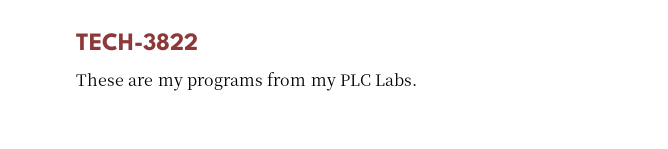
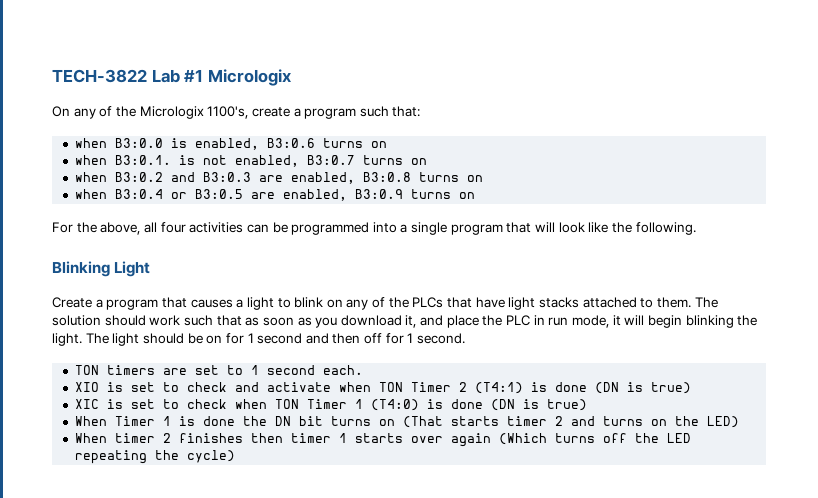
- TECH-3822
- These are my programs from my PLC Labs.
+ TECH-3822 Lab #1 Micrologix
+ On any of the Micrologix 1100's, create a program such that:
+ when B3:0.0 is enabled, B3:0.6 turns on
+ when B3:0.1. is not enabled, B3:0.7 turns on
+ when B3:0.2 and B3:0.3 are enabled, B3:0.8 turns on
+ when B3:0.4 or B3:0.5 are enabled, B3:0.9 turns on
+ For the above, all four activities can be programmed into a single program that will look like the following.
+ Blinking Light
+ Create a program that causes a light to blink on any of the PLCs that have light stacks attached to them. The solution should work such that as soon as you download it, and place the PLC in run mode, it will begin blinking the light. The light should be on for 1 second and then off for 1 second.
+ TON timers are set to 1 second each.
+ XIO is set to check and activate when TON Timer 2 (T4:1) is done (DN is true)
+ XIC is set to check when TON Timer 1 (T4:0) is done (DN is true)
+ When Timer 1 is done the DN bit turns on (That starts timer 2 and turns on the LED)
+ When timer 2 finishes then timer 1 starts over again (Which turns off the LED repeating the cycle)

